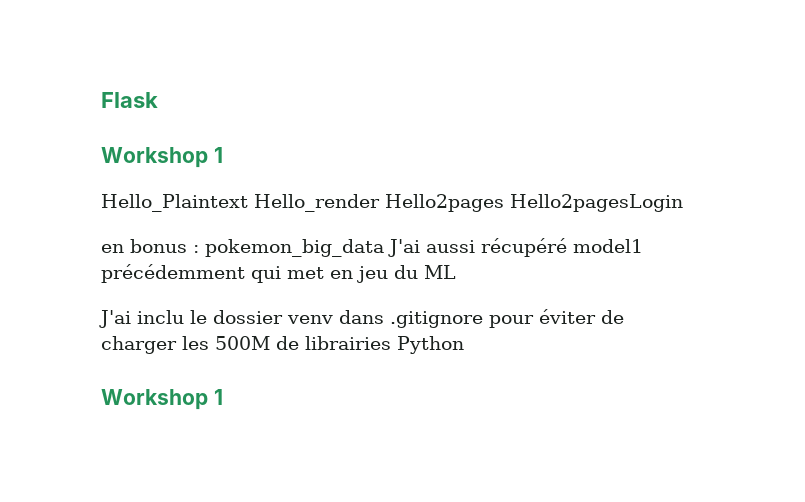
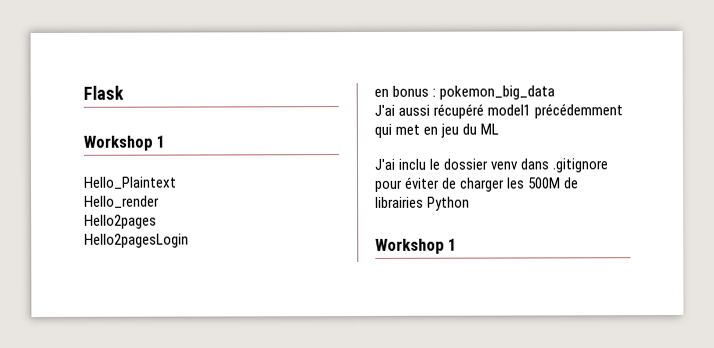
- Hello_Plaintext Hello_render Hello2pages Hello2pagesLogin
+ Hello_Plaintext
+ Hello_render
+ Hello2pages
+ Hello2pagesLogin
- en bonus : pokemon_big_data J'ai aussi récupéré model1 précédemment qui met en jeu du ML
+ en bonus : pokemon_big_data
+ J'ai aussi récupéré model1 précédemment qui met en jeu du ML

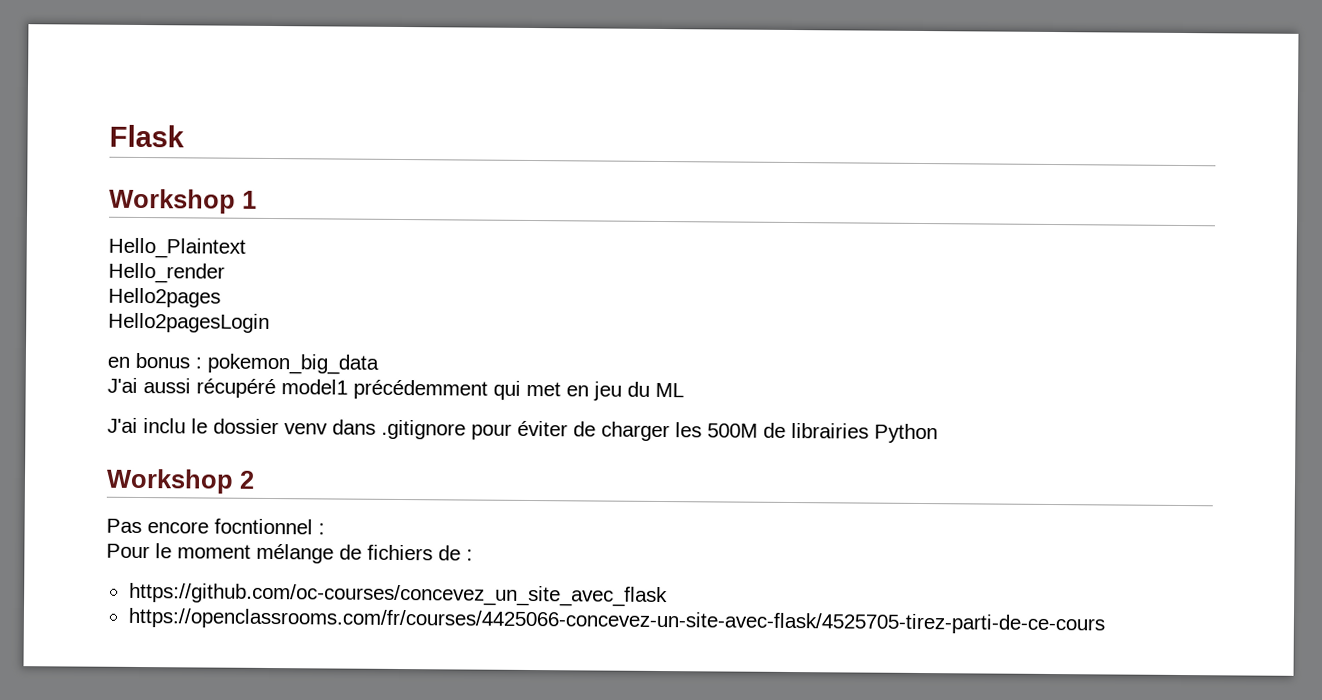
  J'ai inclu le dossier venv dans .gitignore pour éviter de charger les 500M de librairies Python
- Workshop 1
+ Workshop 2
+ Pas encore focntionnel :
+ Pour le moment mélange de fichiers de :
+ https://github.com/oc-courses/concevez_un_site_avec_flask
+ https://openclassrooms.com/fr/courses/4425066-concevez-un-site-avec-flask/4525705-tirez-parti-de-ce-cours

